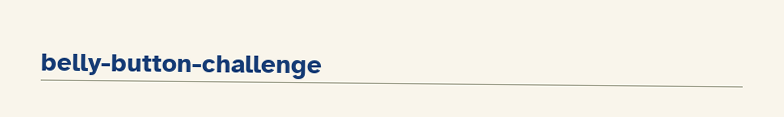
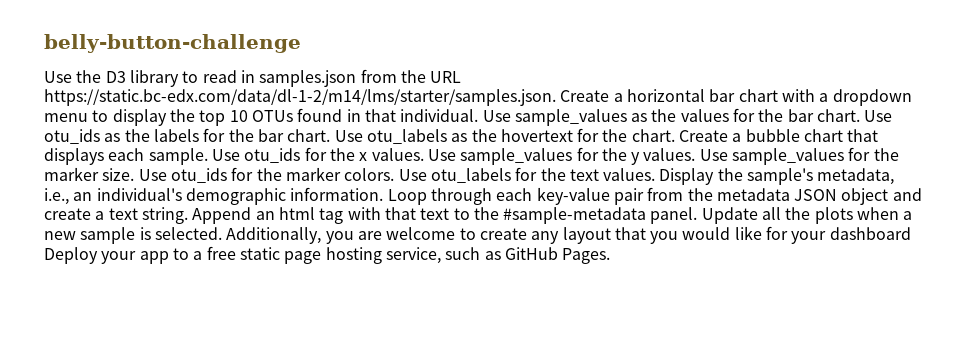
+ Use the D3 library to read in samples.json from the URL https://static.bc-edx.com/data/dl-1-2/m14/lms/starter/samples.json. Create a horizontal bar chart with a dropdown menu to display the top 10 OTUs found in that individual. Use sample_values as the values for the bar chart. Use otu_ids as the labels for the bar chart. Use otu_labels as the hovertext for the chart. Create a bubble chart that displays each sample. Use otu_ids for the x values. Use sample_values for the y values. Use sample_values for the marker size. Use otu_ids for the marker colors. Use otu_labels for the text values. Display the sample's metadata, i.e., an individual's demographic information. Loop through each key-value pair from the metadata JSON object and create a text string. Append an html tag with that text to the #sample-metadata panel. Update all the plots when a new sample is selected. Additionally, you are welcome to create any layout that you would like for your dashboard Deploy your app to a free static page hosting service, such as GitHub Pages.

